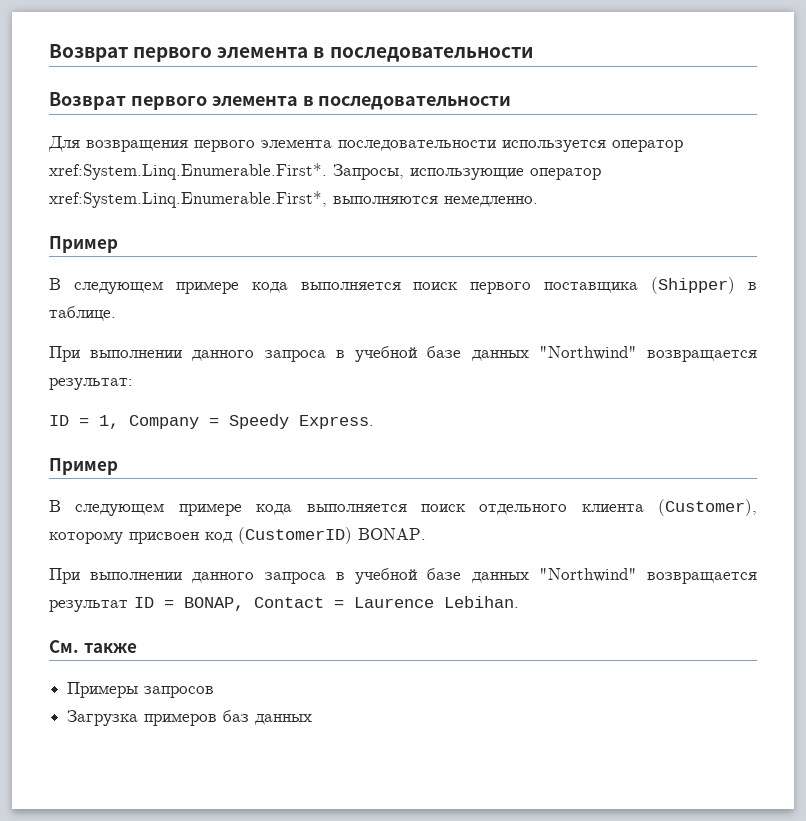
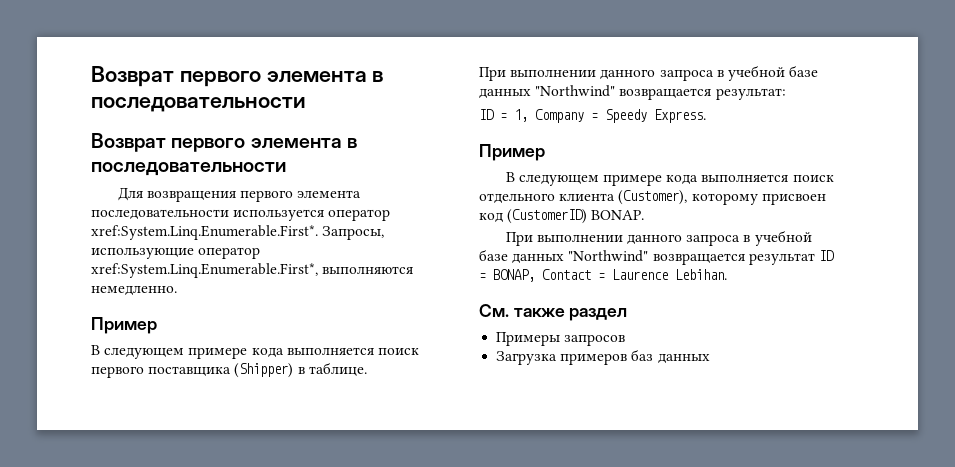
- См. также
+ См. также раздел

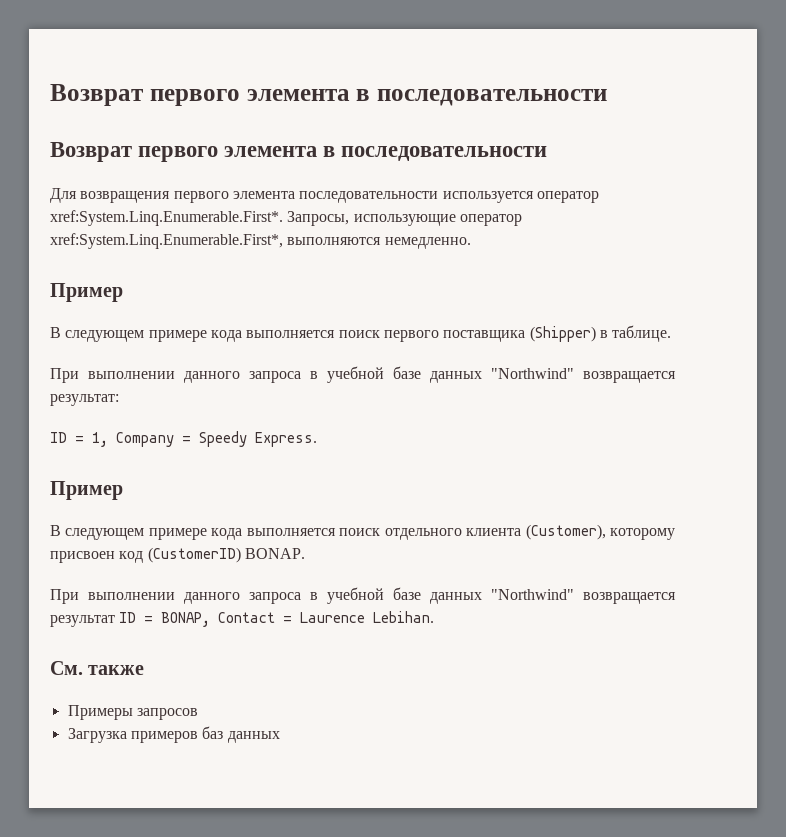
- См. также раздел
+ См. также

